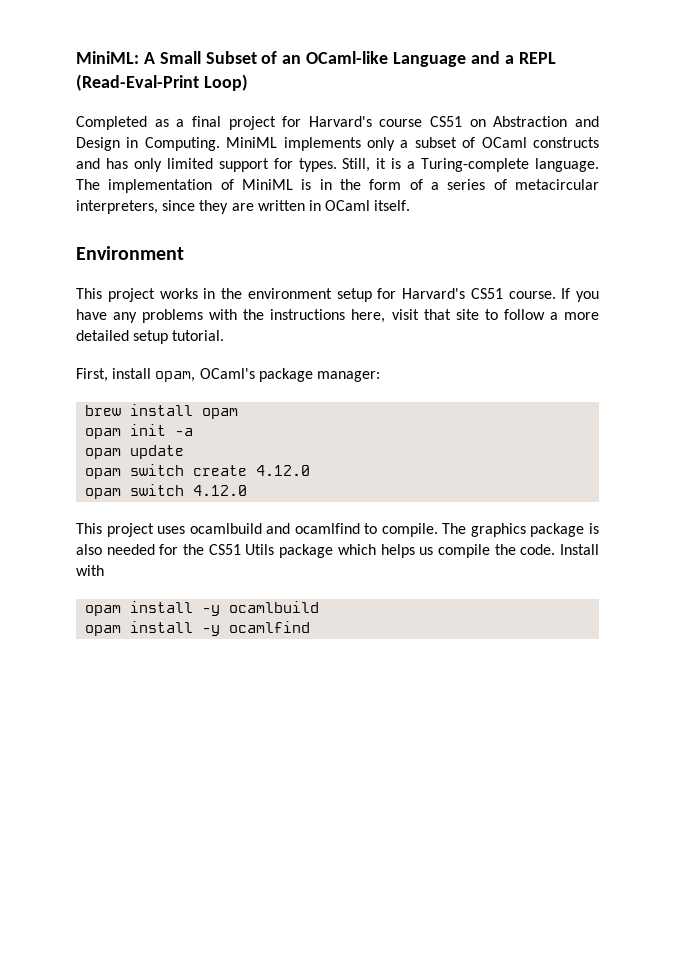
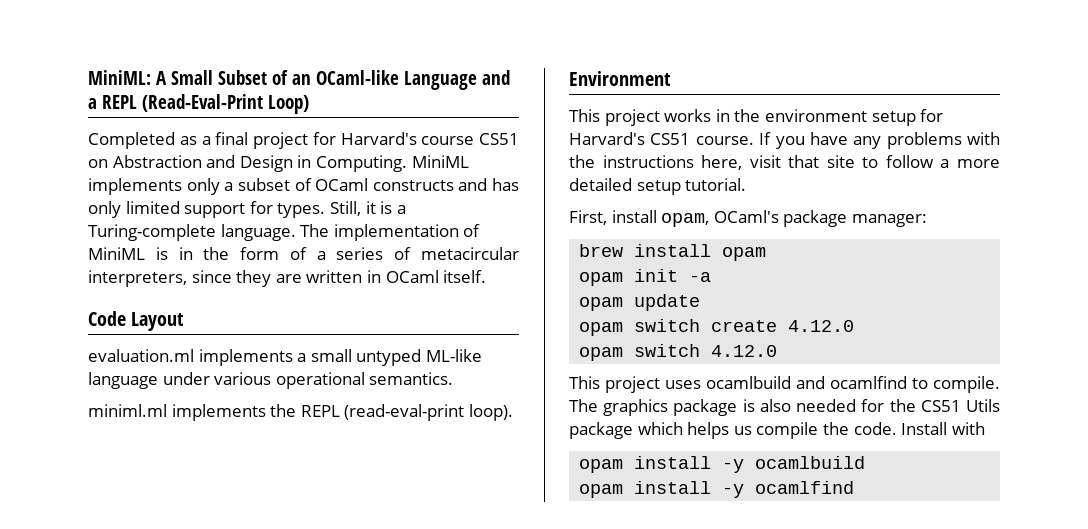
+ Code Layout
+ evaluation.ml implements a small untyped ML-like language under various operational semantics.
+ miniml.ml implements the REPL (read-eval-print loop).

